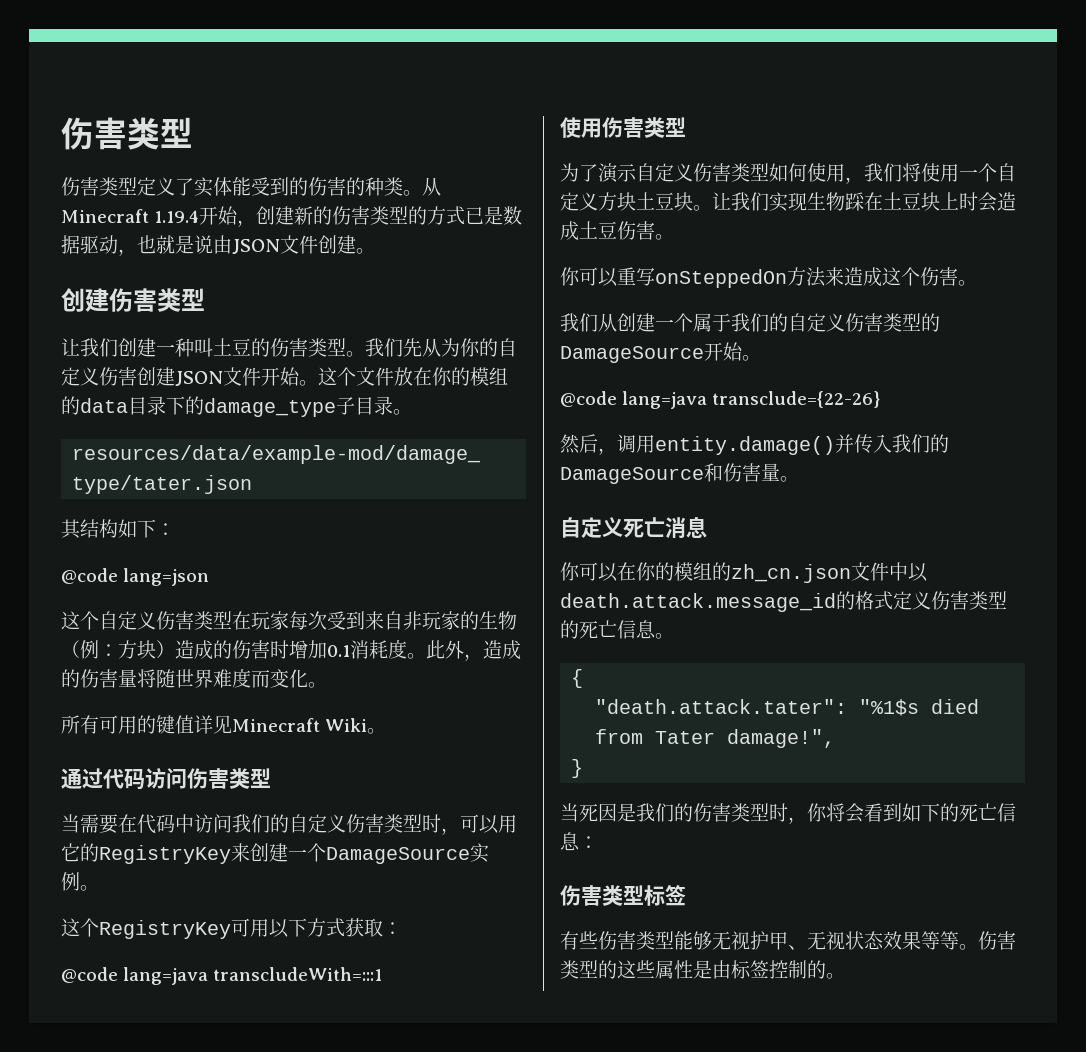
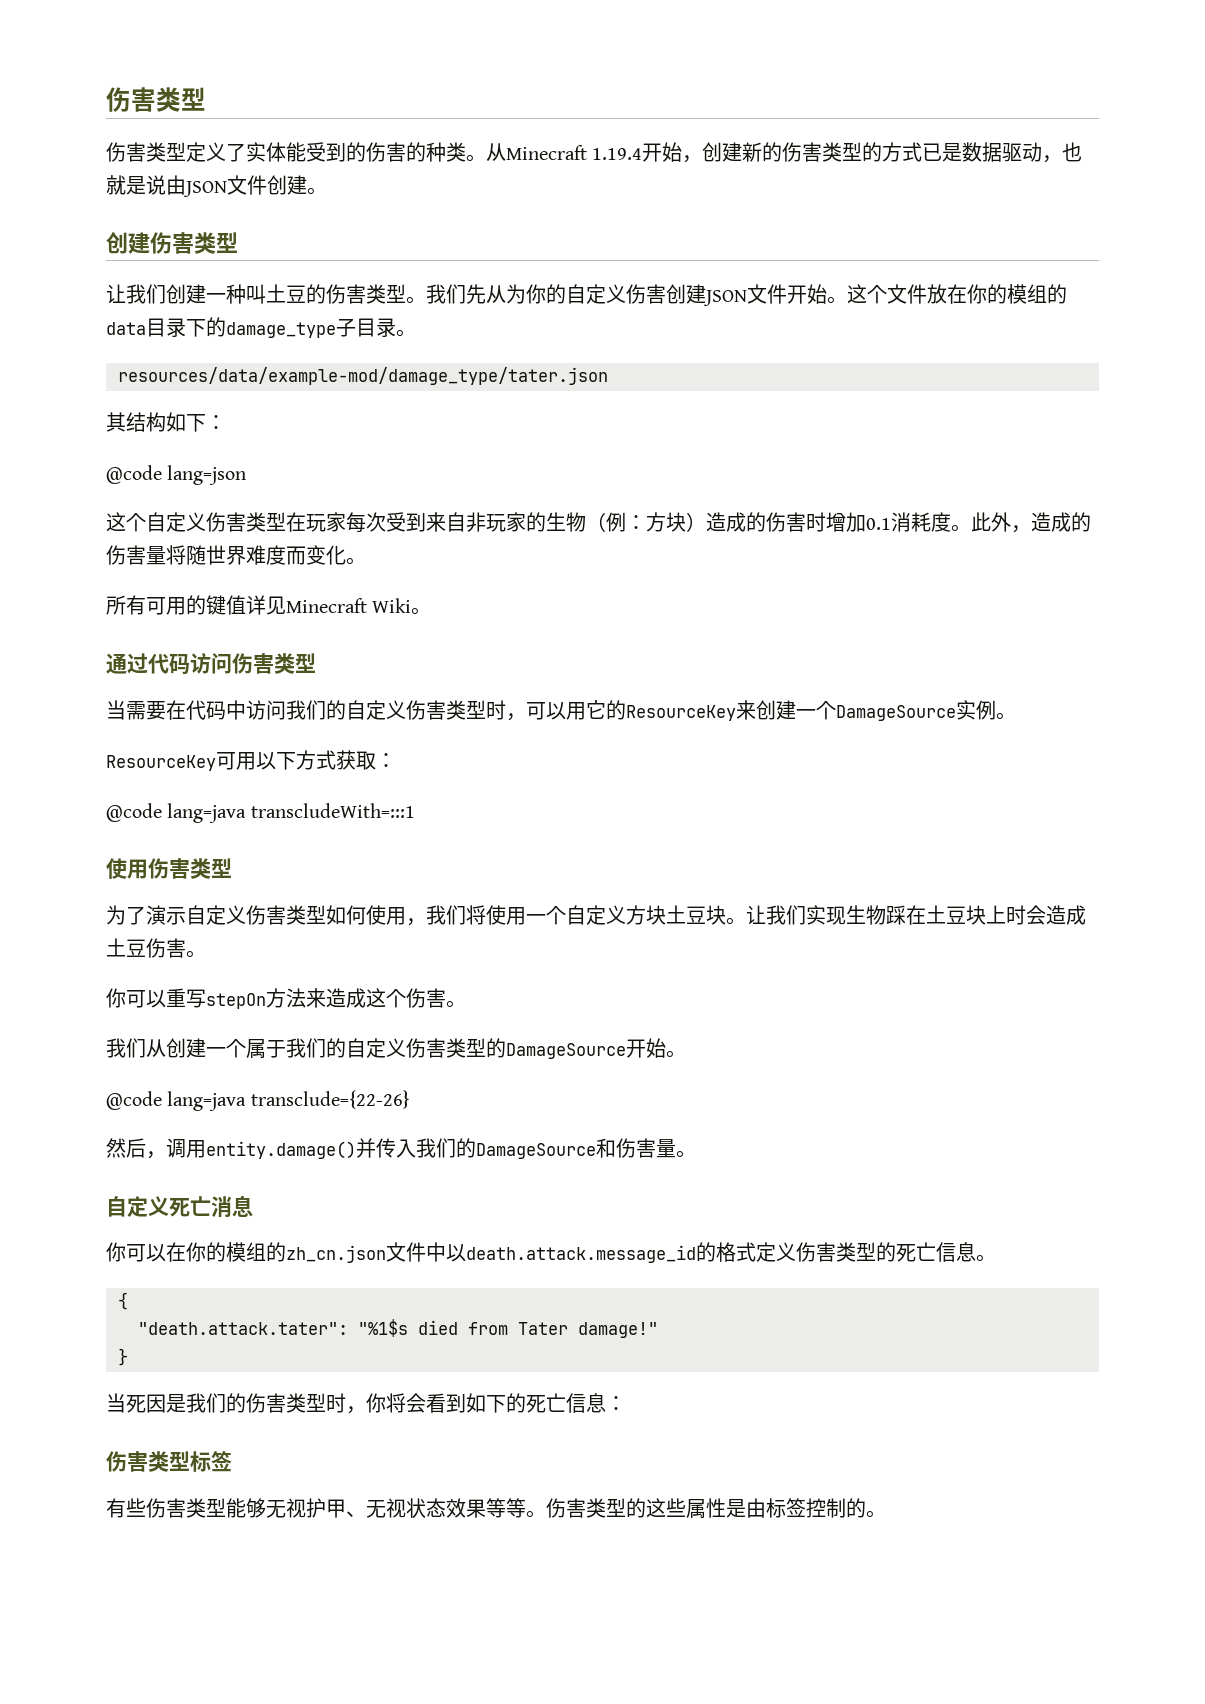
- 当需要在代码中访问我们的自定义伤害类型时，可以用它的RegistryKey来创建一个DamageSource实例。
+ 当需要在代码中访问我们的自定义伤害类型时，可以用它的ResourceKey来创建一个DamageSource实例。
- 这个RegistryKey可用以下方式获取：
+ ResourceKey可用以下方式获取：
- 你可以重写onSteppedOn方法来造成这个伤害。
+ 你可以重写stepOn方法来造成这个伤害。
- "death.attack.tater": "%1$s died from Tater damage!",
+ "death.attack.tater": "%1$s died from Tater damage!"

